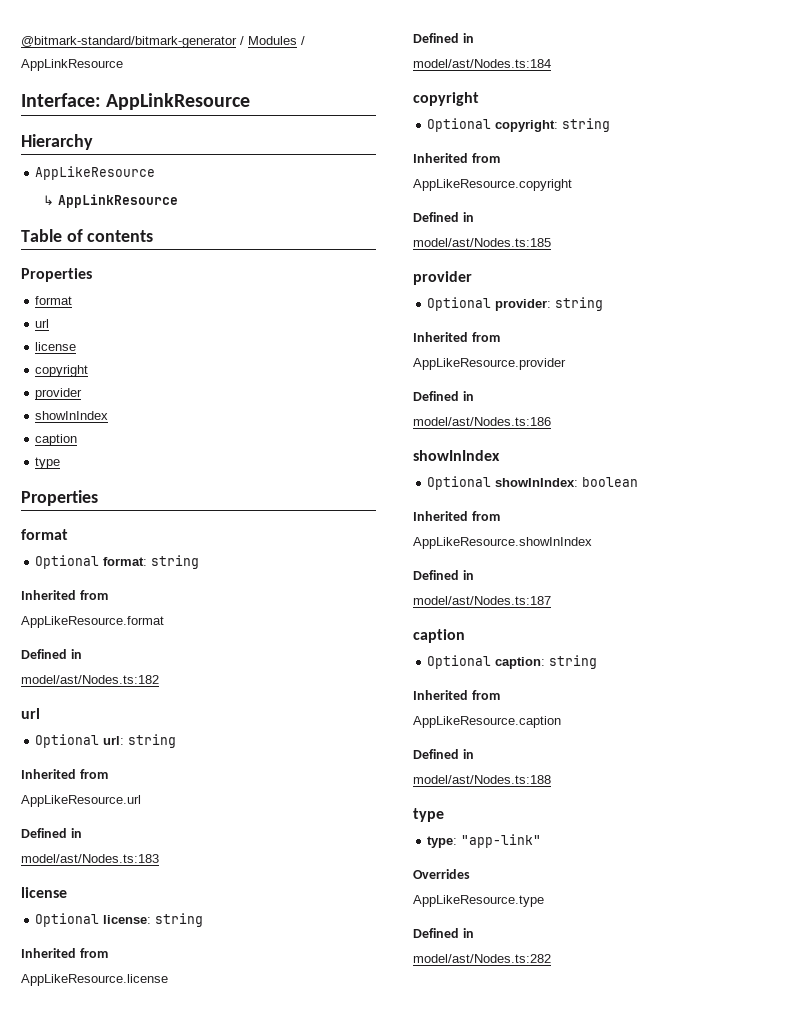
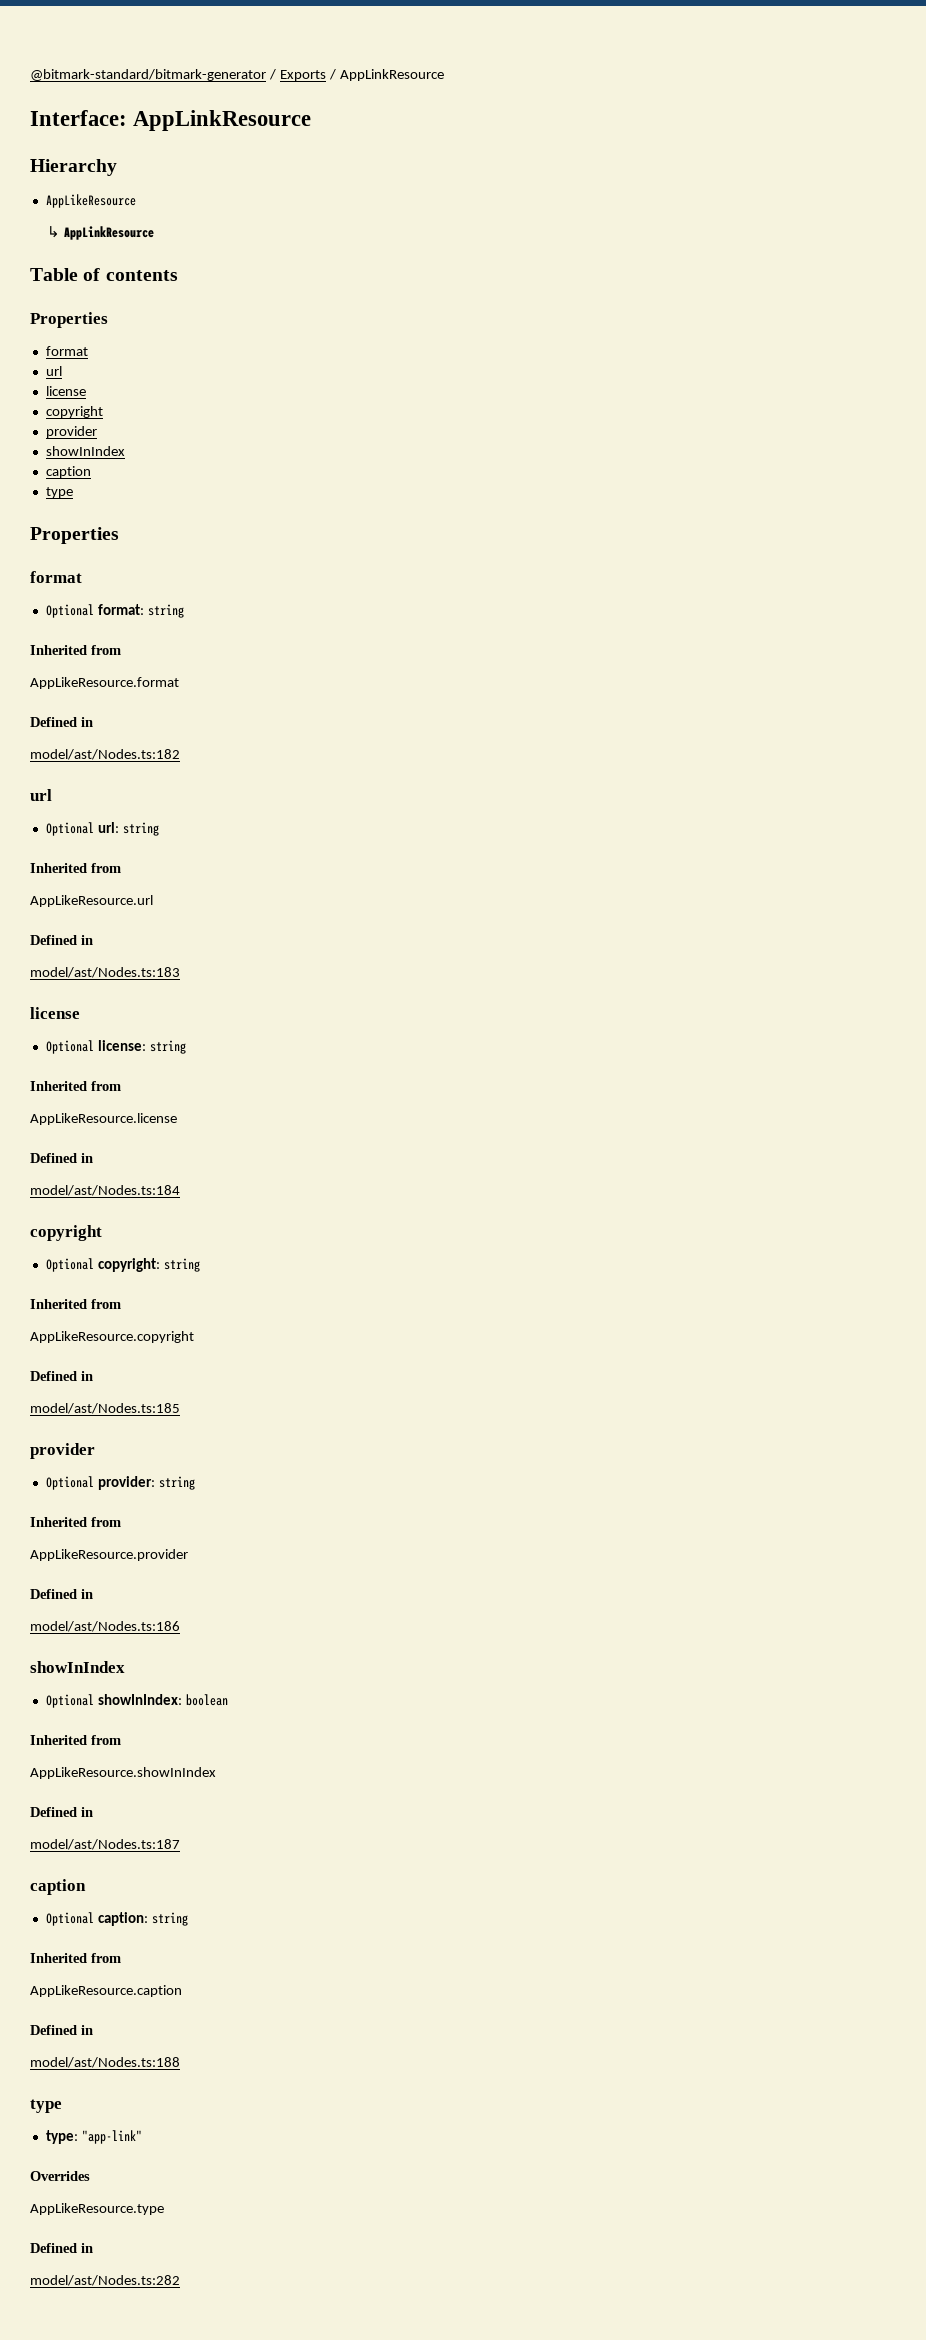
- @bitmark-standard/bitmark-generator / Modules / AppLinkResource
+ @bitmark-standard/bitmark-generator / Exports / AppLinkResource

